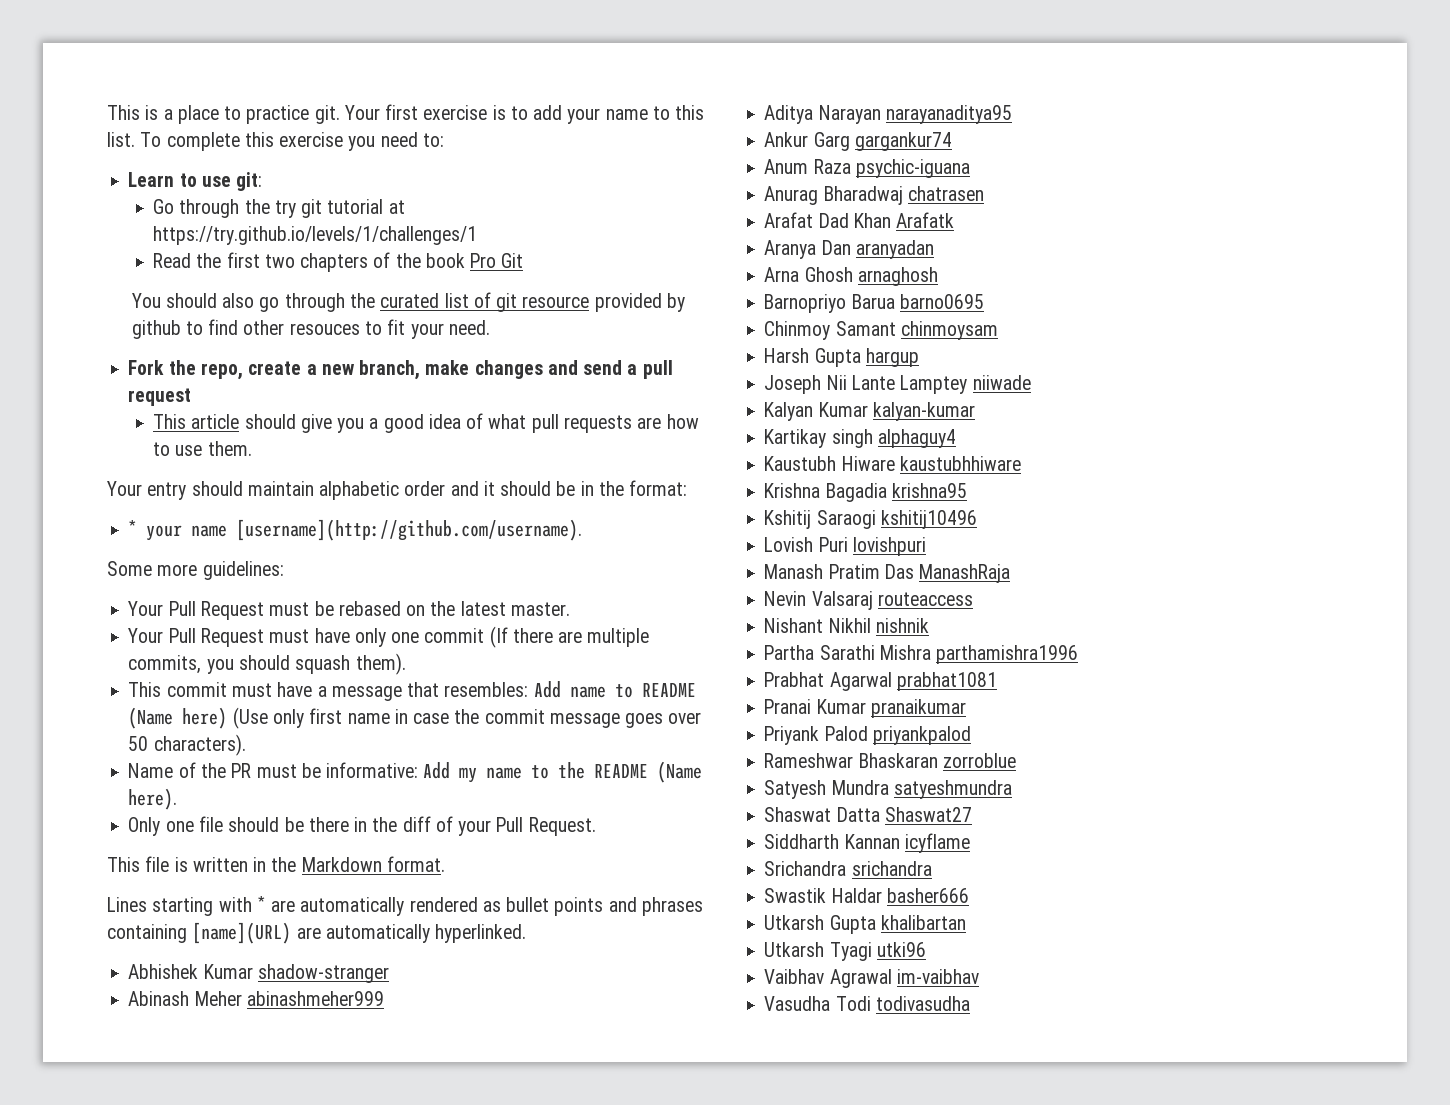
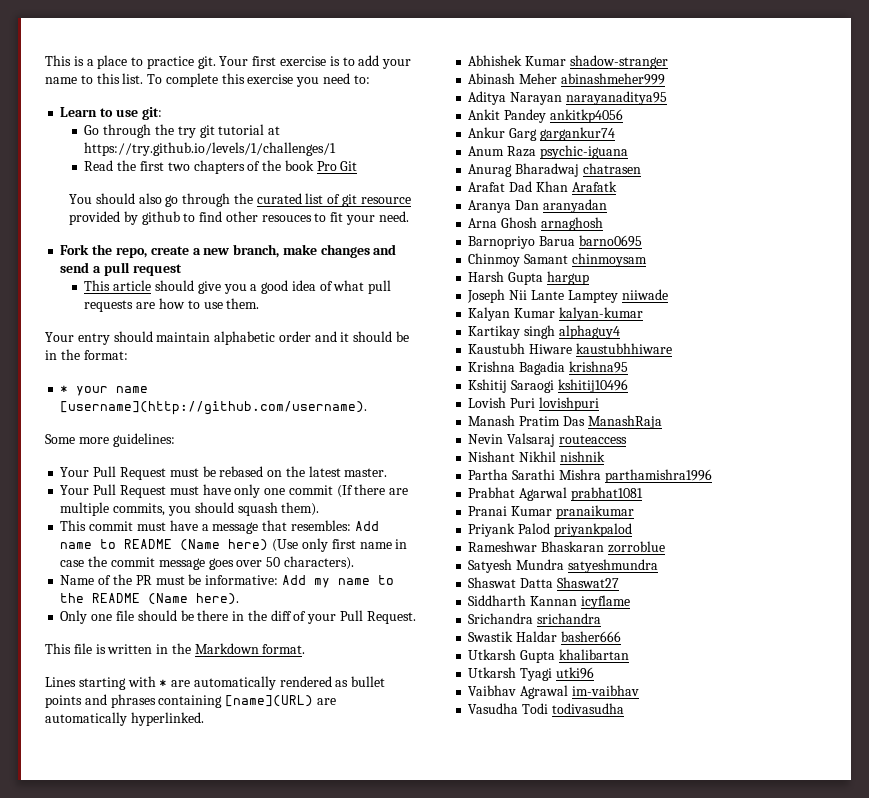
+ Ankit Pandey ankitkp4056

